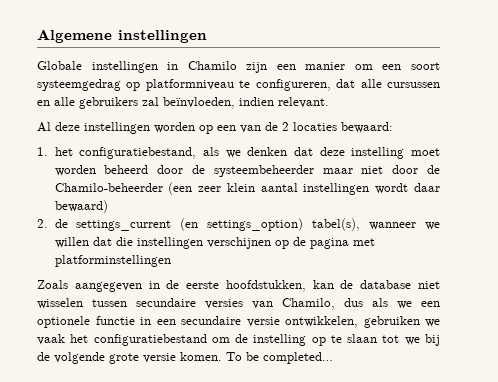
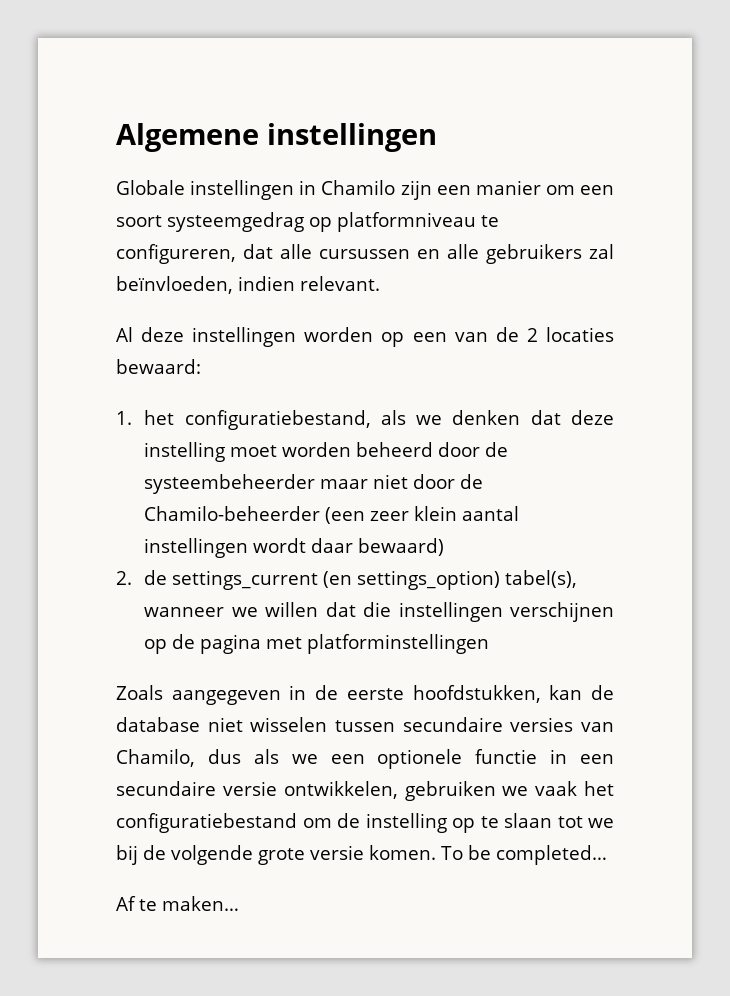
+ Af te maken…

